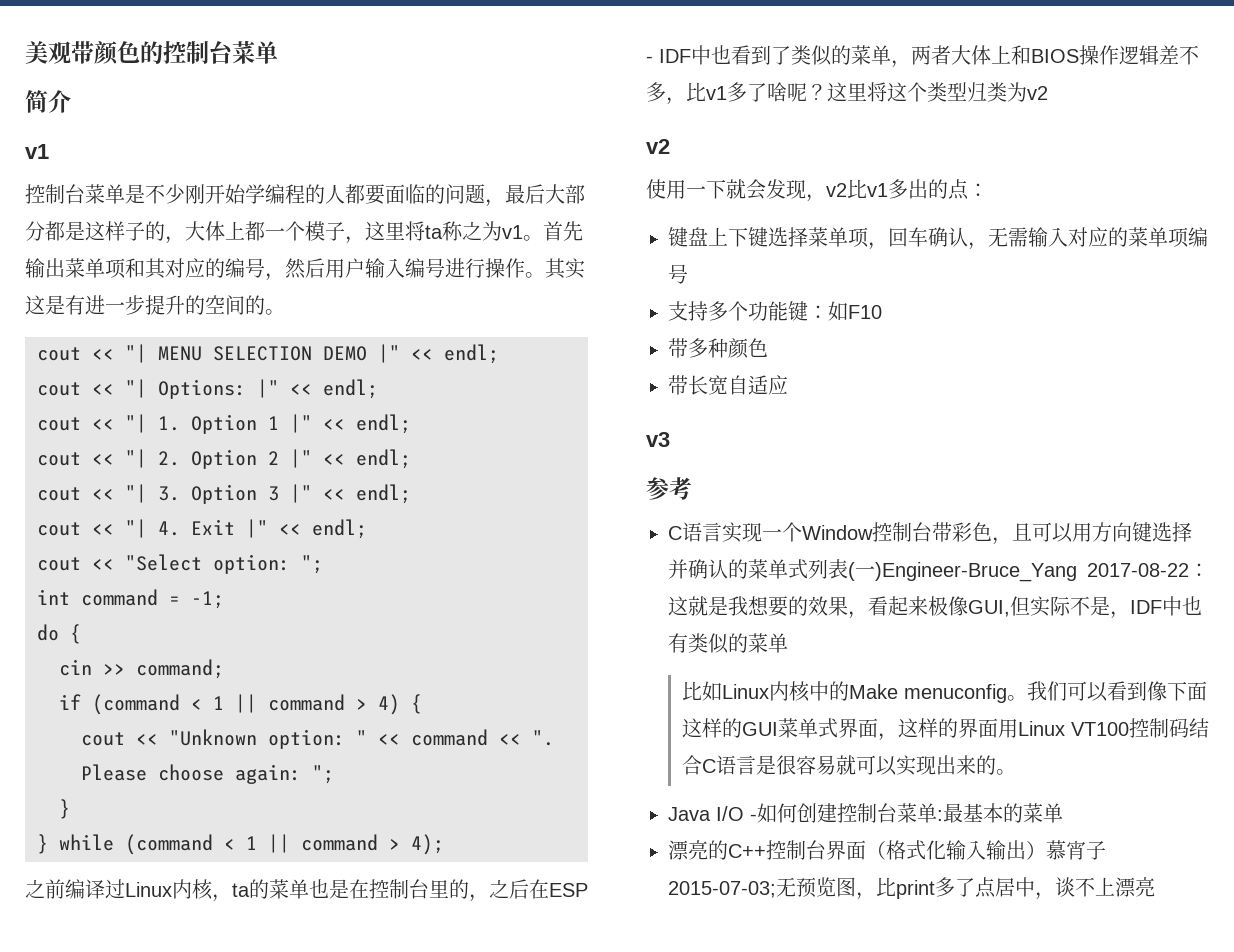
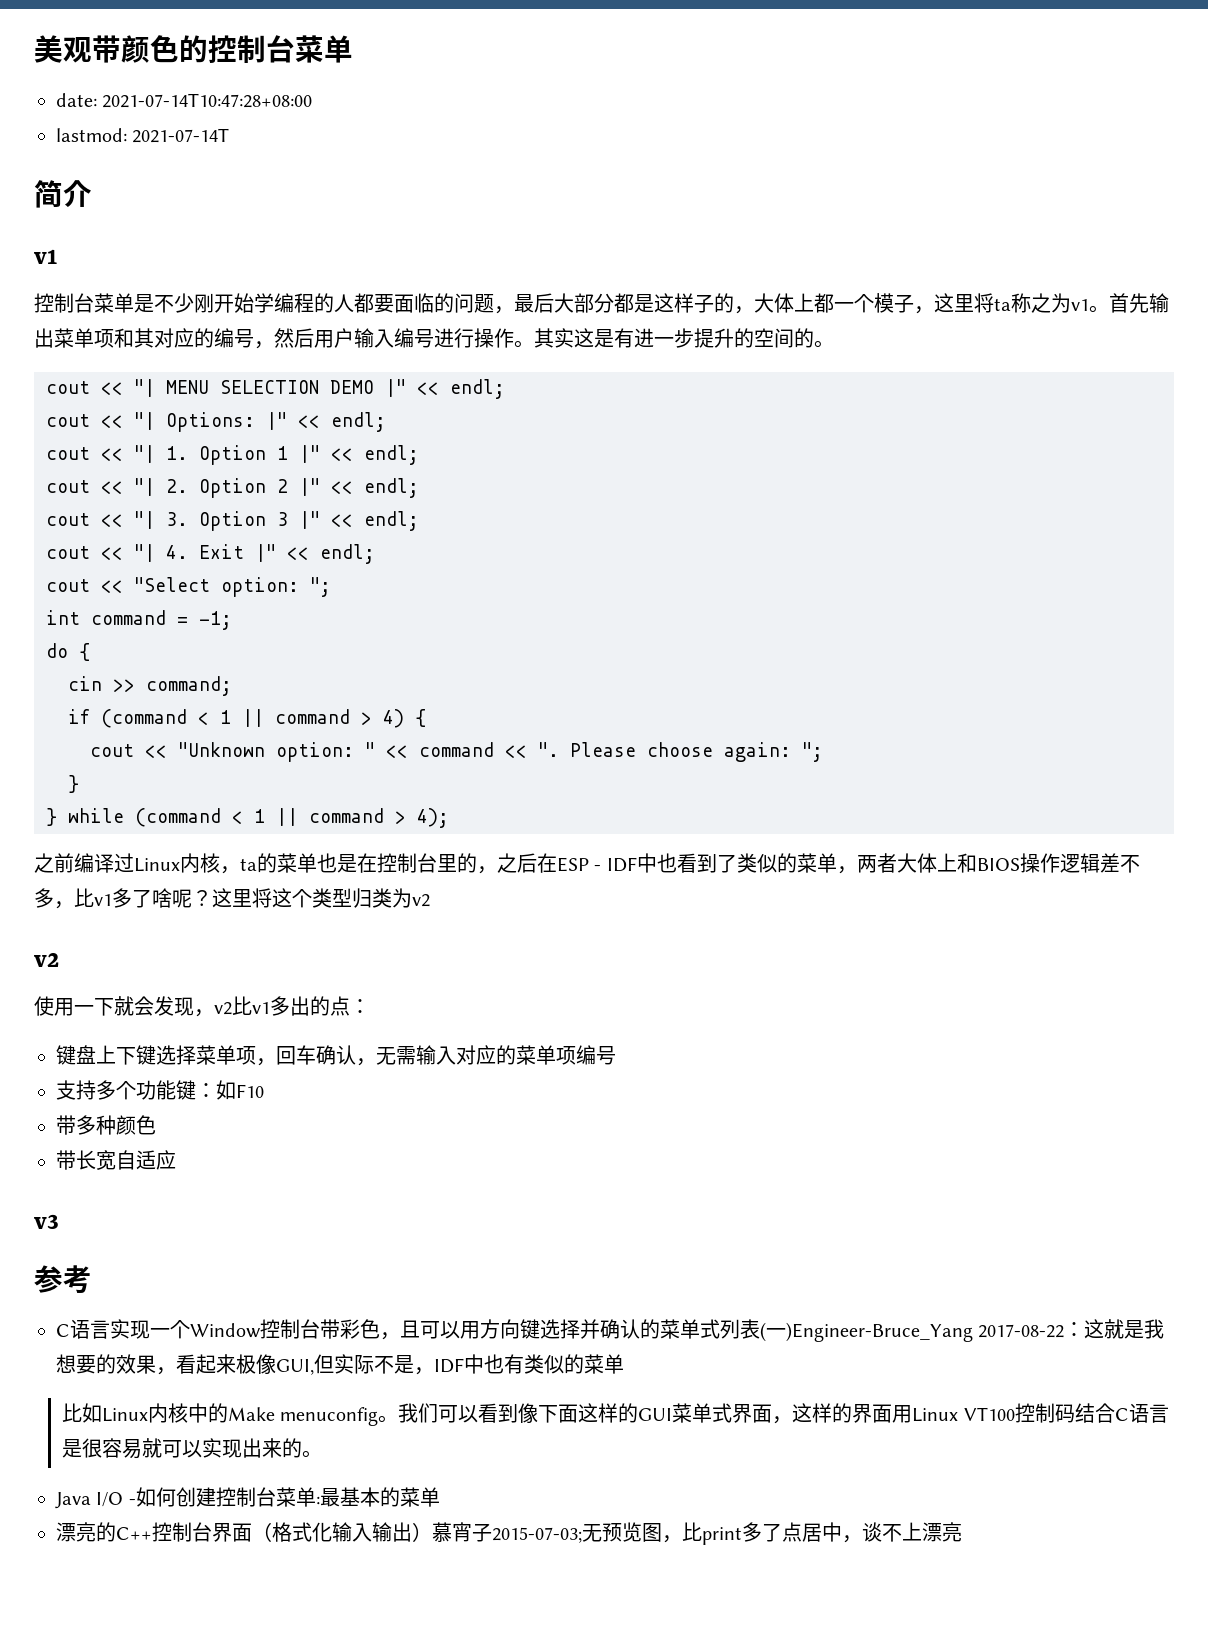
+ date: 2021-07-14T10:47:28+08:00
+ lastmod: 2021-07-14T

